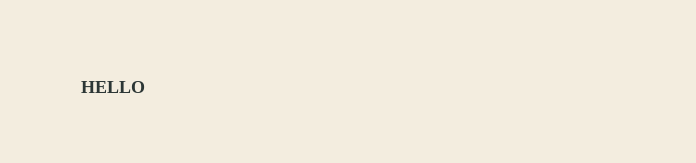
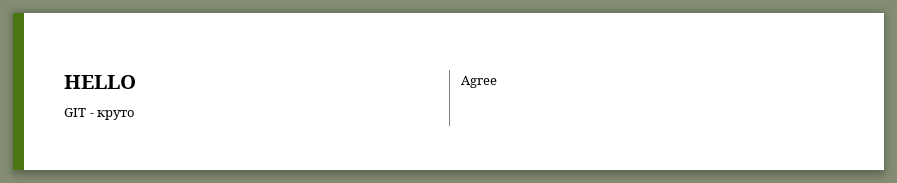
+ GIT - круто
+ Agree

